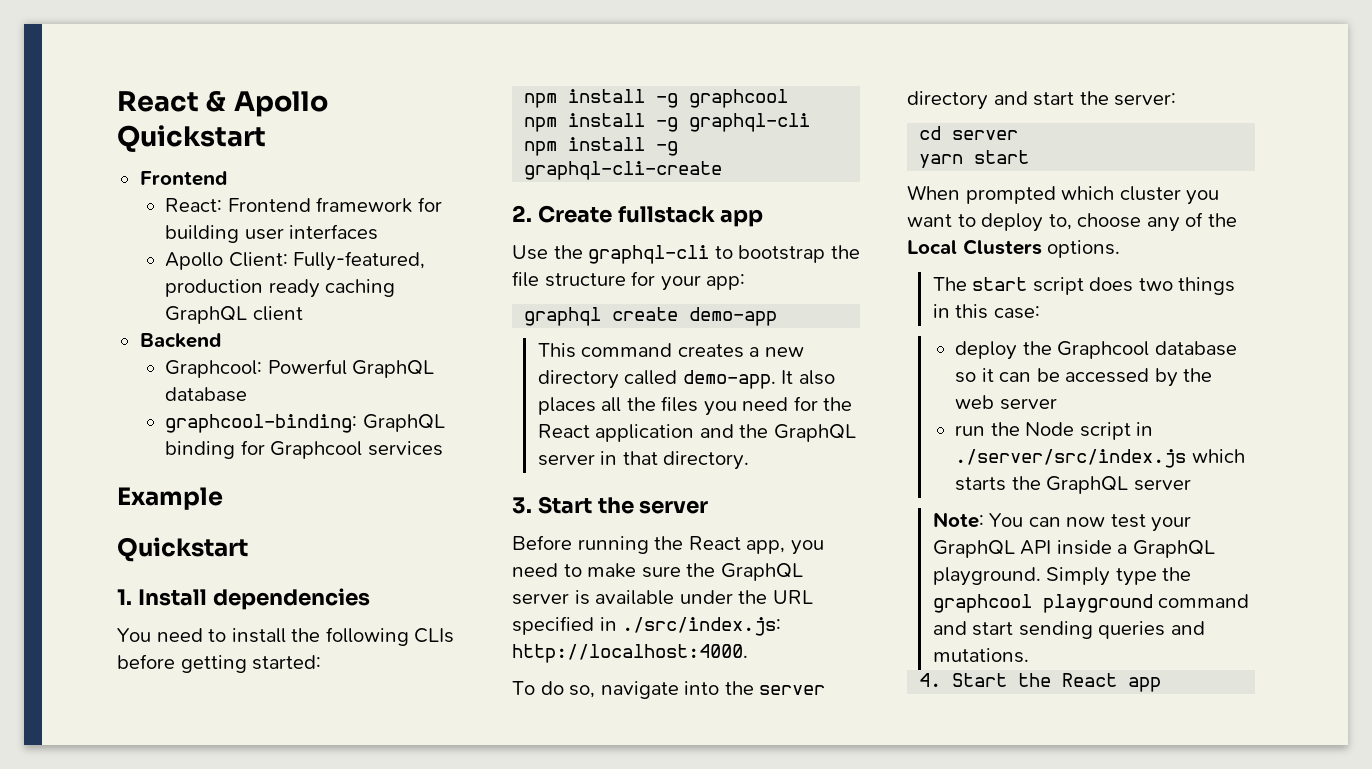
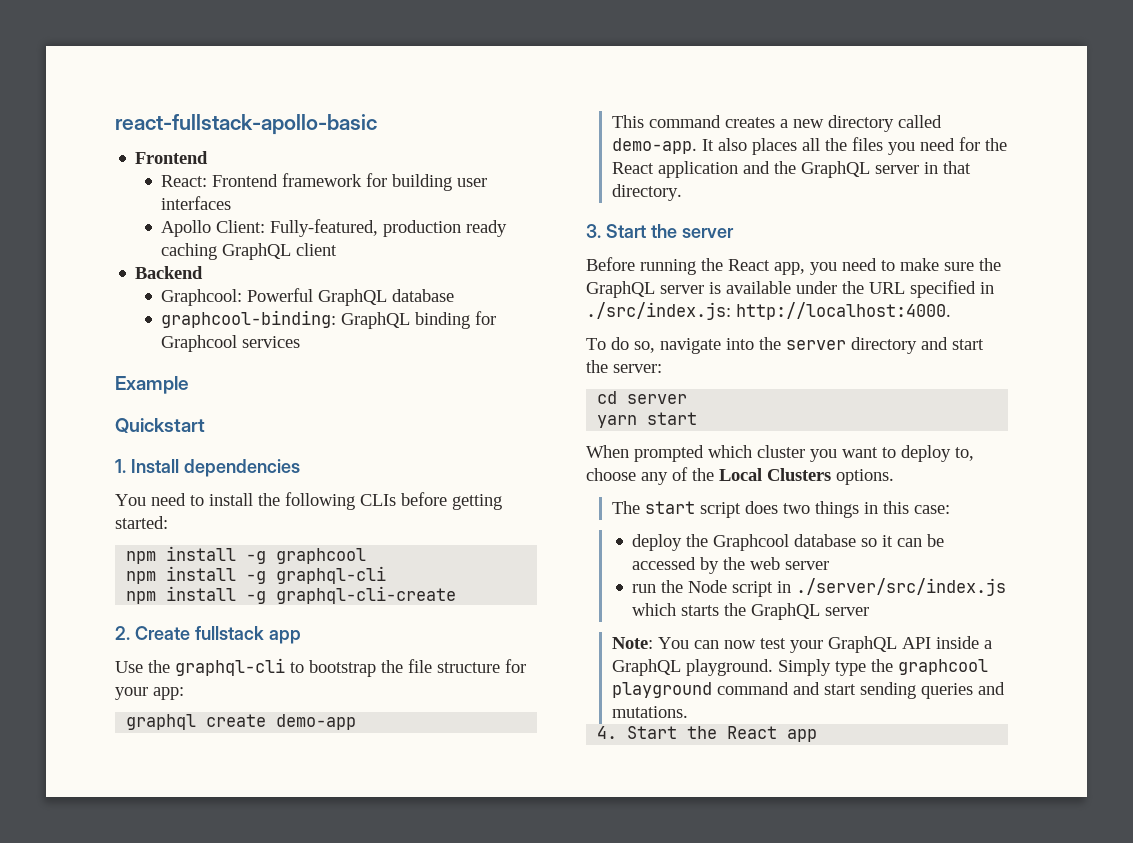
- React & Apollo Quickstart
+ react-fullstack-apollo-basic

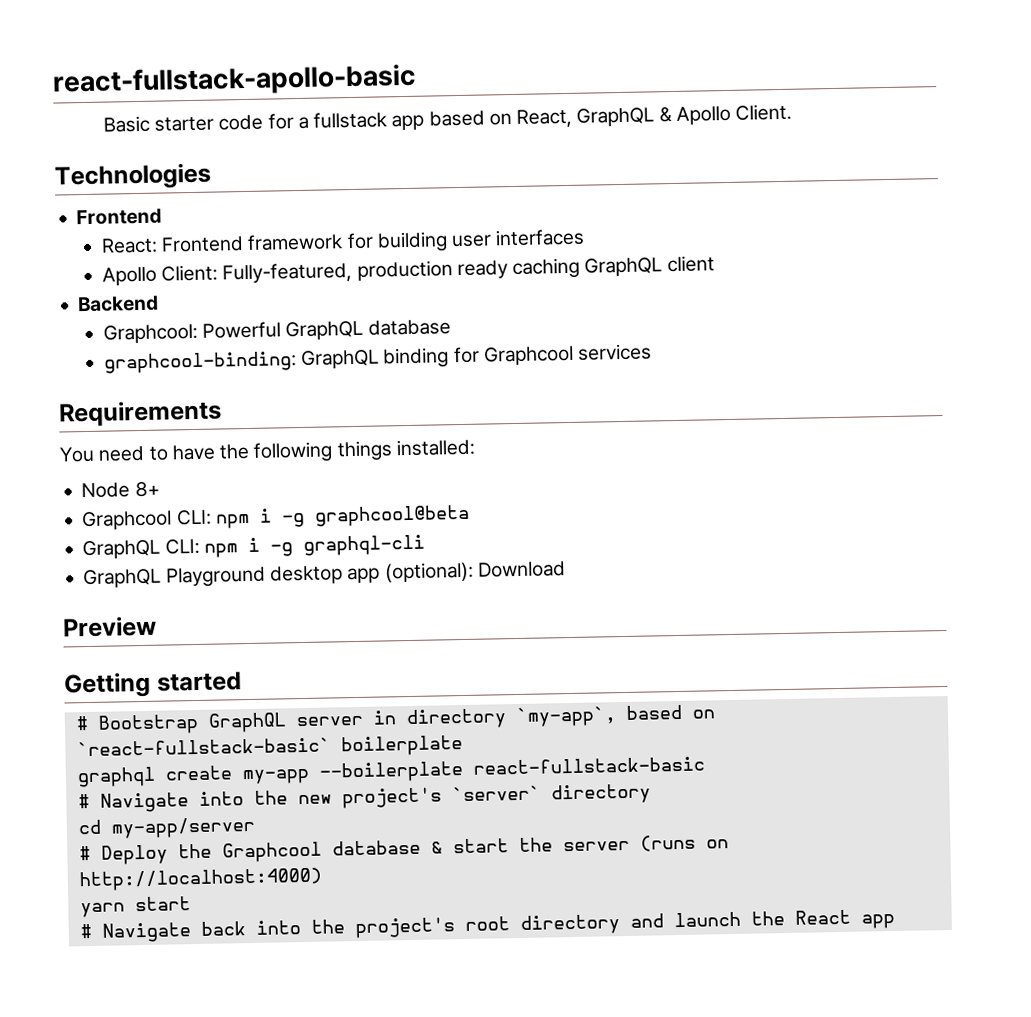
+ Basic starter code for a fullstack app based on React, GraphQL & Apollo Client.
+ Technologies
- Example
- Quickstart
- 1. Install dependencies
+ Requirements
- You need to install the following CLIs before getting started:
- npm install -g graphcool
- npm install -g graphql-cli
- npm install -g graphql-cli-create
- 2. Create fullstack app
- Use the graphql-cli to bootstrap the file structure for your app:
- graphql create demo-app
- This command creates a new directory called demo-app. It also places all the files you need for the React application and the GraphQL server in that directory.
- 3. Start the server
- Before running the React app, you need to make sure the GraphQL server is available under the URL specified in ./src/index.js: http://localhost:4000.
- To do so, navigate into the server directory and start the server:
- cd server
+ You need to have the following things installed:
+ Node 8+
+ Graphcool CLI: npm i -g graphcool@beta
+ GraphQL CLI: npm i -g graphql-cli
+ GraphQL Playground desktop app (optional): Download
+ Preview
+ Getting started
+ # Bootstrap GraphQL server in directory `my-app`, based on `react-fullstack-basic` boilerplate
+ graphql create my-app --boilerplate react-fullstack-basic
+ # Navigate into the new project's `server` directory
+ cd my-app/server
+ # Deploy the Graphcool database & start the server (runs on http://localhost:4000)
  yarn start
- When prompted which cluster you want to deploy to, choose any of the Local Clusters options.
- The start script does two things in this case:
- deploy the Graphcool database so it can be accessed by the web server
- run the Node script in ./server/src/index.js which starts the GraphQL server
- Note: You can now test your GraphQL API inside a GraphQL playground. Simply type the graphcool playground command and start sending queries and mutations.
- 4. Start the React app
+ # Navigate back into the project's root directory and launch the React app

